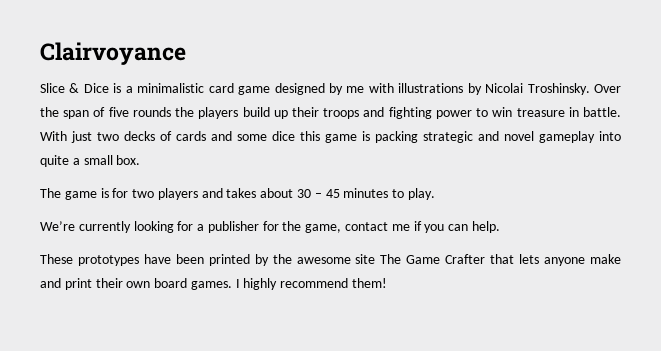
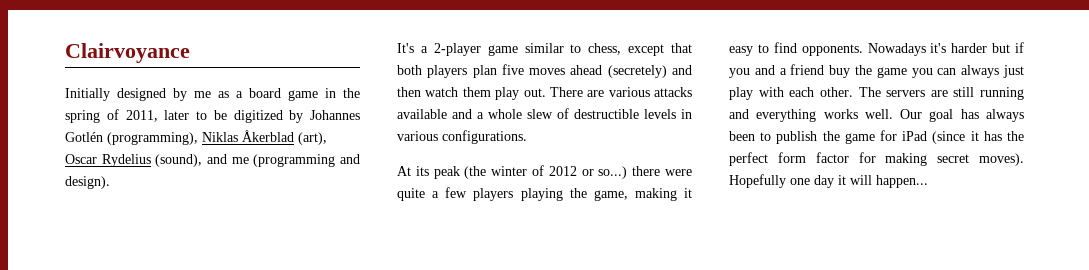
- Slice & Dice is a minimalistic card game designed by me with illustrations by Nicolai Troshinsky. Over the span of five rounds the players build up their troops and fighting power to win treasure in battle. With just two decks of cards and some dice this game is packing strategic and novel gameplay into quite a small box.
- The game is for two players and takes about 30 – 45 minutes to play.
- We’re currently looking for a publisher for the game, contact me if you can help.
- These prototypes have been printed by the awesome site The Game Crafter that lets anyone make and print their own board games. I highly recommend them!
+ Initially designed by me as a board game in the spring of 2011, later to be digitized by Johannes Gotlén (programming), Niklas Åkerblad (art), Oscar Rydelius (sound), and me (programming and design).
+ It's a 2-player game similar to chess, except that both players plan five moves ahead (secretely) and then watch them play out. There are various attacks available and a whole slew of destructible levels in various configurations.
+ At its peak (the winter of 2012 or so...) there were quite a few players playing the game, making it easy to find opponents. Nowadays it's harder but if you and a friend buy the game you can always just play with each other. The servers are still running and everything works well. Our goal has always been to publish the game for iPad (since it has the perfect form factor for making secret moves). Hopefully one day it will happen...

